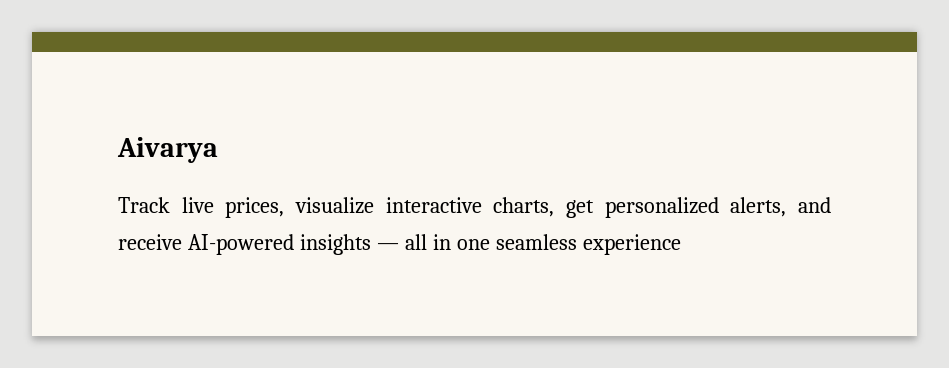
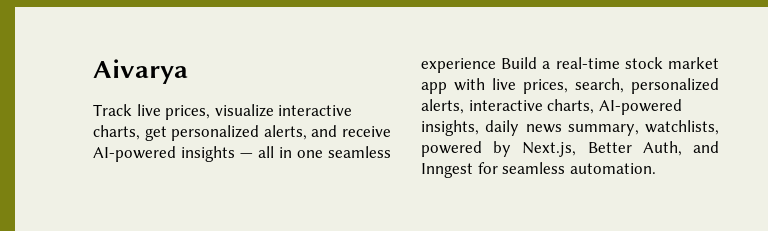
- Track live prices, visualize interactive charts, get personalized alerts, and receive AI-powered insights — all in one seamless experience
+ Track live prices, visualize interactive charts, get personalized alerts, and receive AI-powered insights — all in one seamless experience Build a real-time stock market app with live prices, search, personalized alerts, interactive charts, AI-powered insights, daily news summary, watchlists, powered by Next.js, Better Auth, and Inngest for seamless automation.

